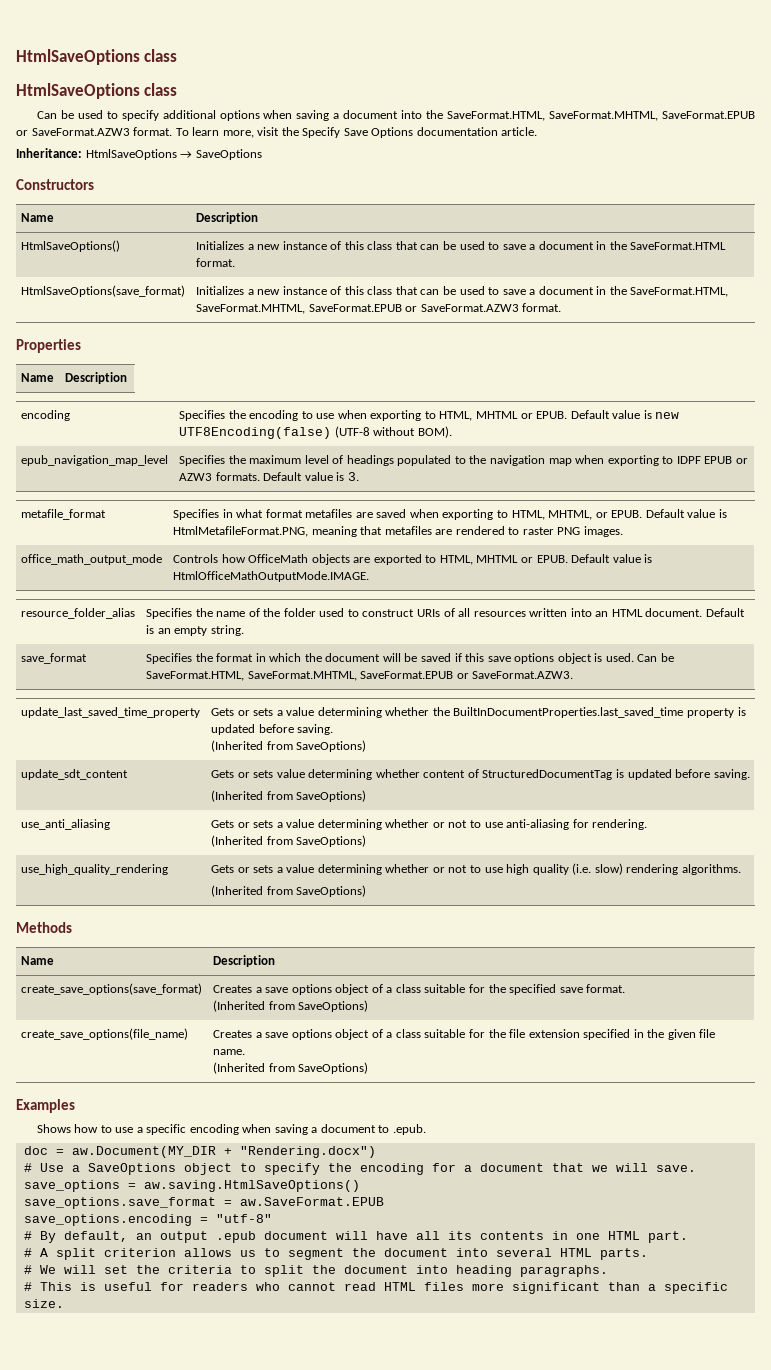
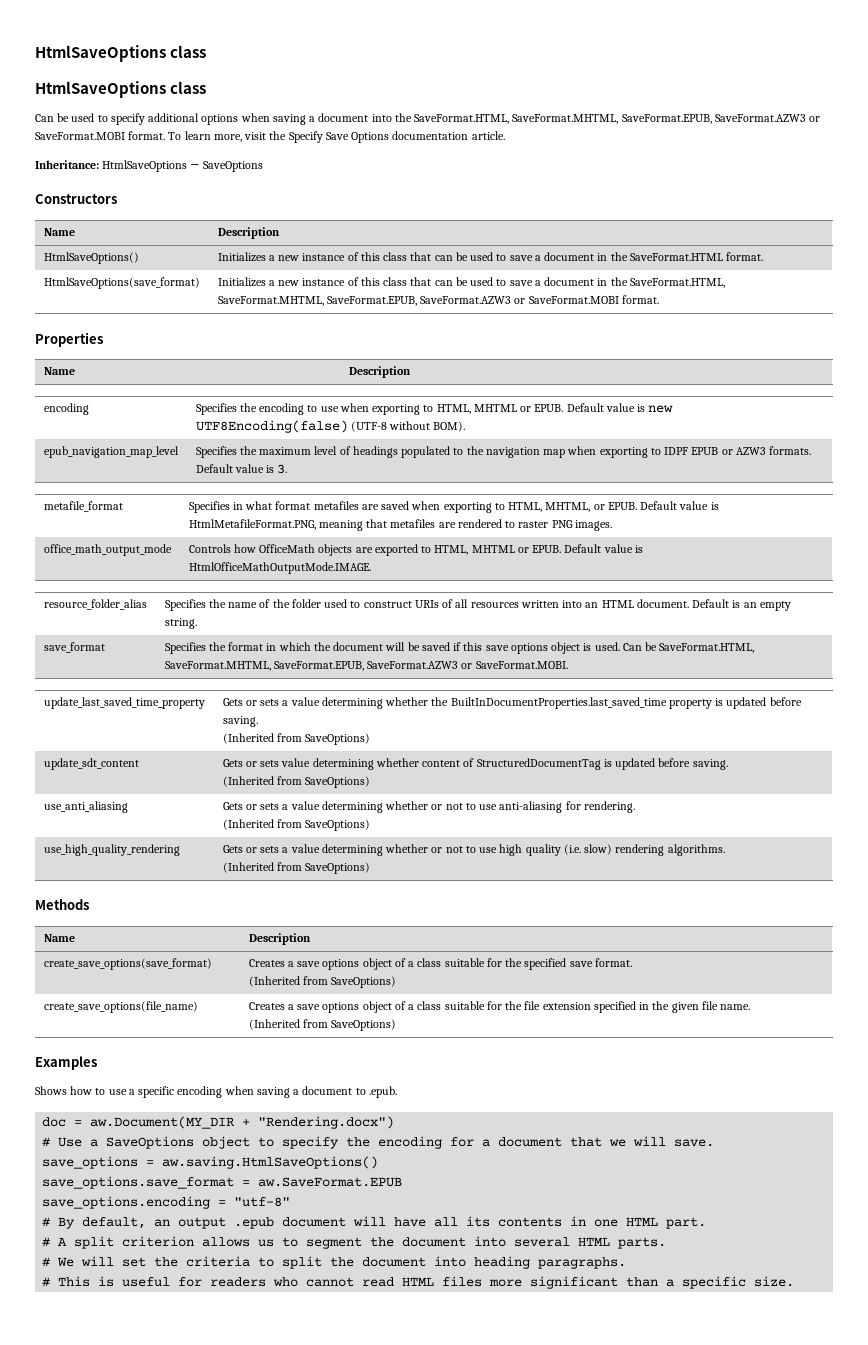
- Can be used to specify additional options when saving a document into the SaveFormat.HTML, SaveFormat.MHTML, SaveFormat.EPUB or SaveFormat.AZW3 format.
+ Can be used to specify additional options when saving a document into the SaveFormat.HTML, SaveFormat.MHTML, SaveFormat.EPUB, SaveFormat.AZW3 or SaveFormat.MOBI format.
- HtmlSaveOptions(save_format) | Initializes a new instance of this class that can be used to save a document in the SaveFormat.HTML, SaveFormat.MHTML, SaveFormat.EPUB or SaveFormat.AZW3 format.
+ HtmlSaveOptions(save_format) | Initializes a new instance of this class that can be used to save a document in the SaveFormat.HTML, SaveFormat.MHTML, SaveFormat.EPUB, SaveFormat.AZW3 or SaveFormat.MOBI format.
- save_format | Specifies the format in which the document will be saved if this save options object is used. Can be SaveFormat.HTML, SaveFormat.MHTML, SaveFormat.EPUB or SaveFormat.AZW3.
+ save_format | Specifies the format in which the document will be saved if this save options object is used. Can be SaveFormat.HTML, SaveFormat.MHTML, SaveFormat.EPUB, SaveFormat.AZW3 or SaveFormat.MOBI.

